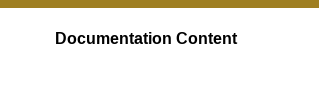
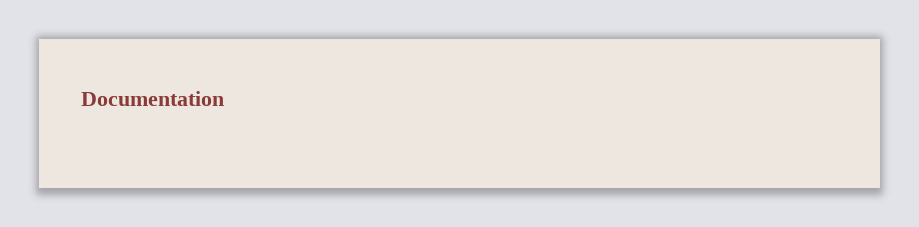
- Documentation Content
+ Documentation

